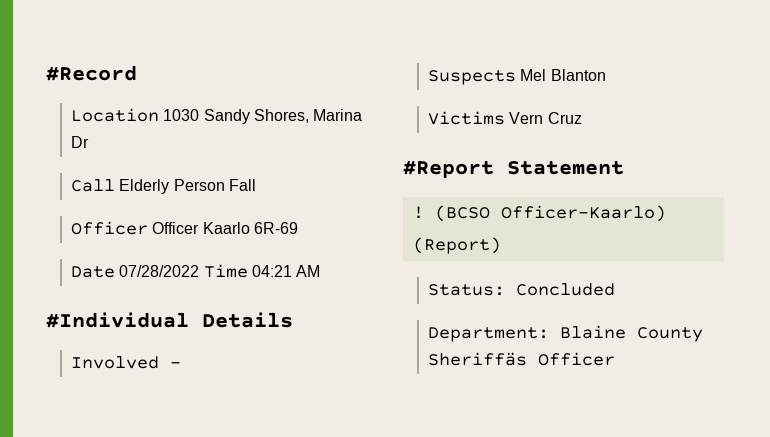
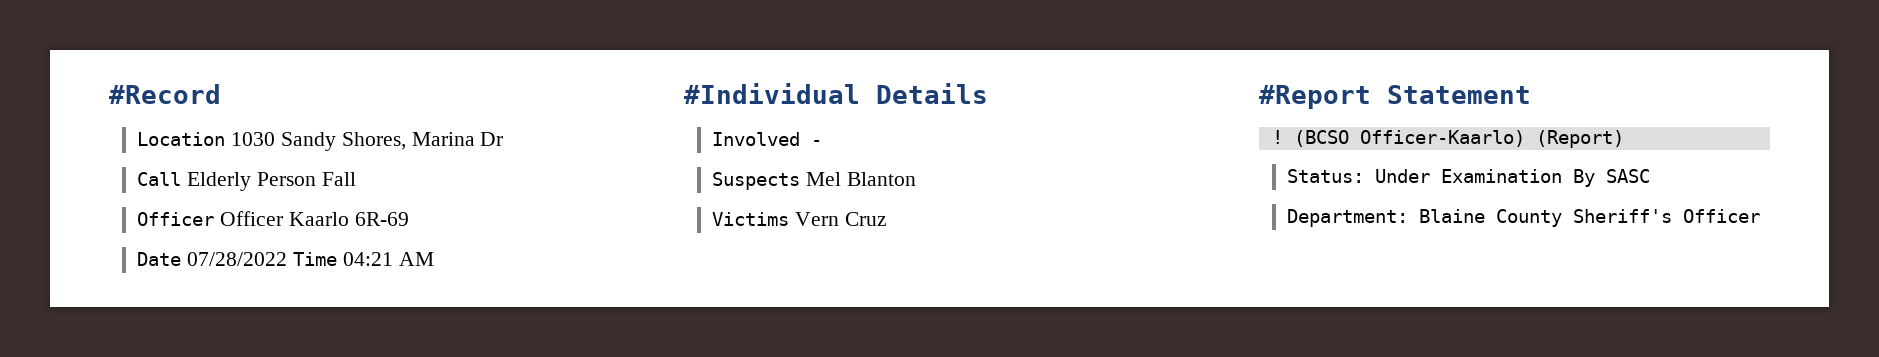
- Status: Concluded
+ Status: Under Examination By SASC
- Department: Blaine County Sheriffäs Officer
+ Department: Blaine County Sheriff's Officer

